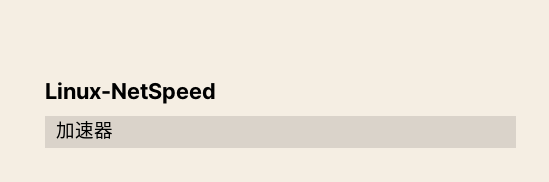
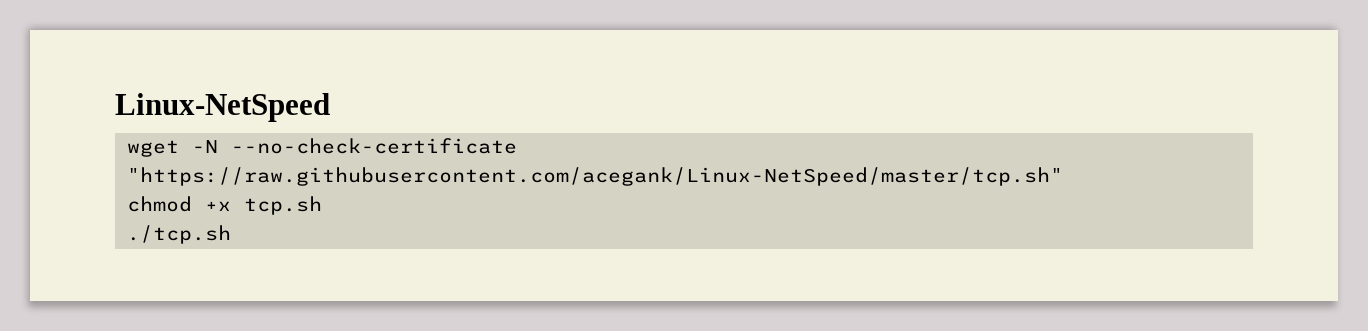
- 加速器
+ wget -N --no-check-certificate "https://raw.githubusercontent.com/acegank/Linux-NetSpeed/master/tcp.sh"
+ chmod +x tcp.sh
+ ./tcp.sh

